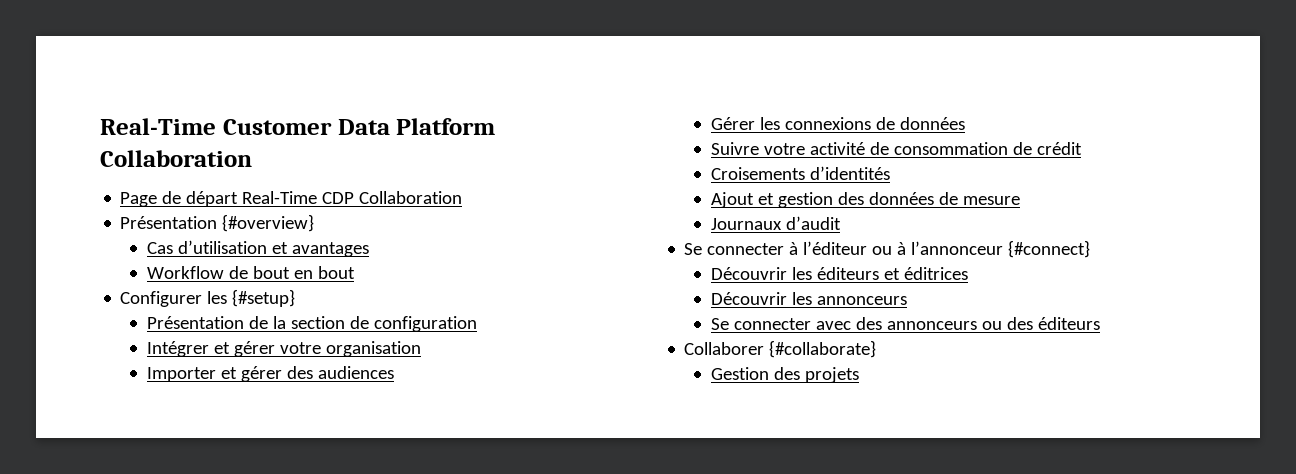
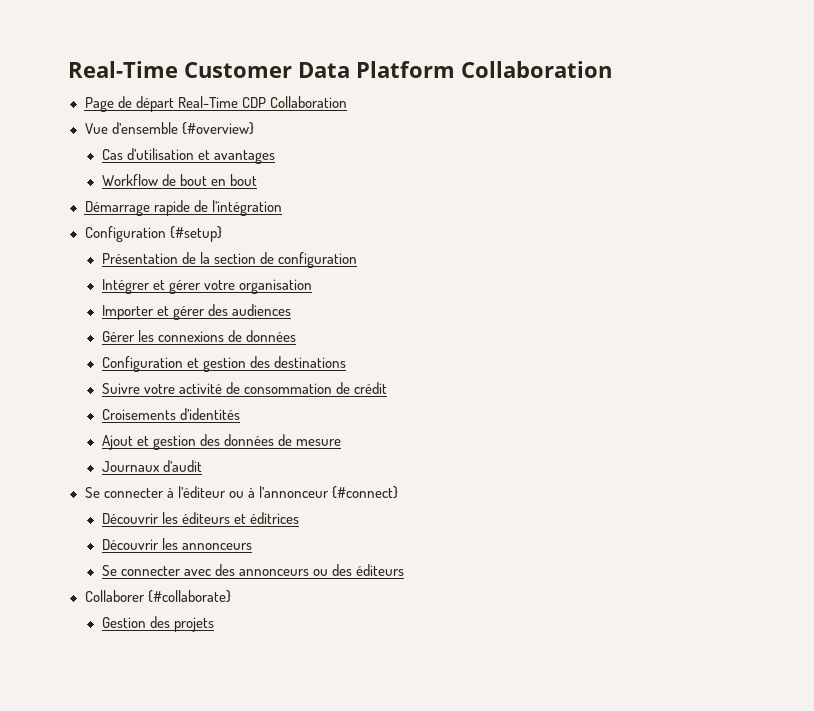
- Présentation {#overview}
+ Vue d’ensemble {#overview}
- Configurer les {#setup}
+ Démarrage rapide de l’intégration
+ Configuration {#setup}
+ Configuration et gestion des destinations

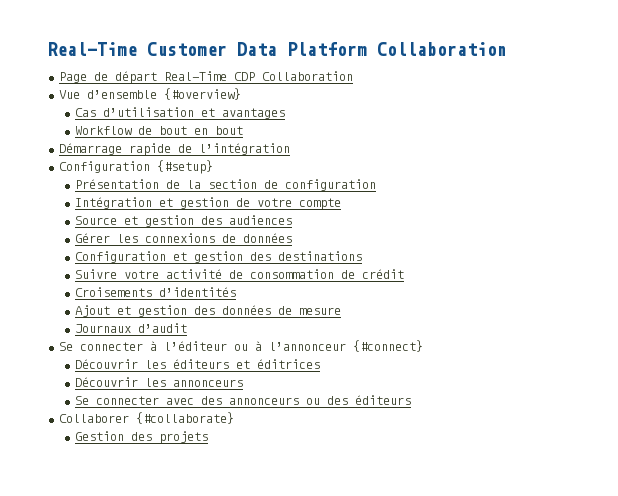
- Intégrer et gérer votre organisation
- Importer et gérer des audiences
+ Intégration et gestion de votre compte
+ Source et gestion des audiences

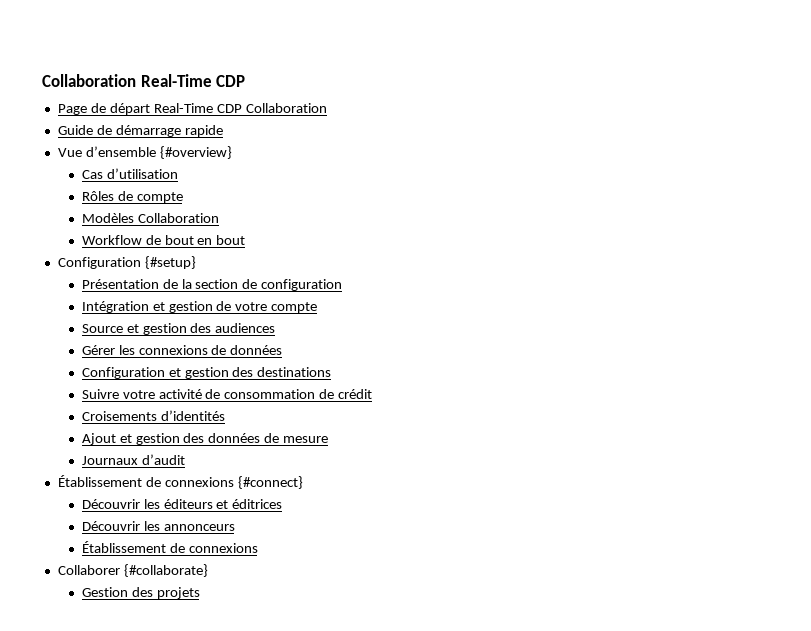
- Real-Time Customer Data Platform Collaboration
+ Collaboration Real-Time CDP
+ Guide de démarrage rapide
- Cas d’utilisation et avantages
+ Cas d’utilisation
+ Rôles de compte
+ Modèles Collaboration
- Démarrage rapide de l’intégration
- Se connecter à l’éditeur ou à l’annonceur {#connect}
+ Établissement de connexions {#connect}
  Découvrir les annonceurs
- Se connecter avec des annonceurs ou des éditeurs
+ Établissement de connexions

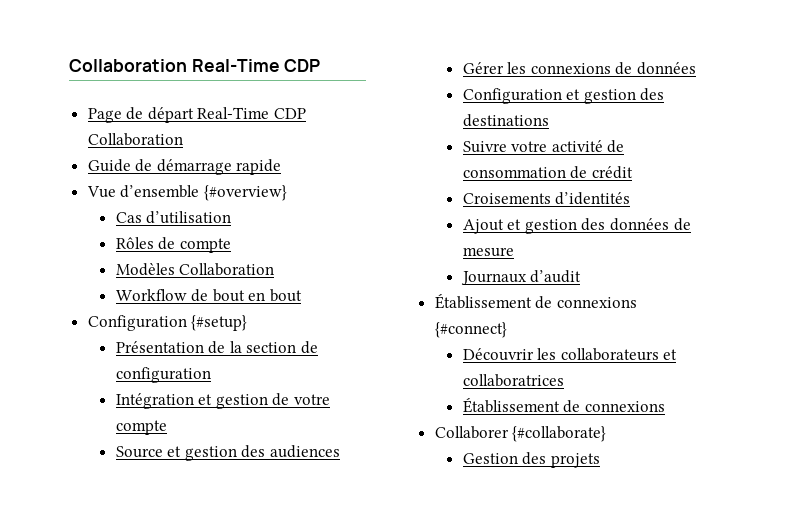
- Découvrir les éditeurs et éditrices
- Découvrir les annonceurs
+ Découvrir les collaborateurs et collaboratrices

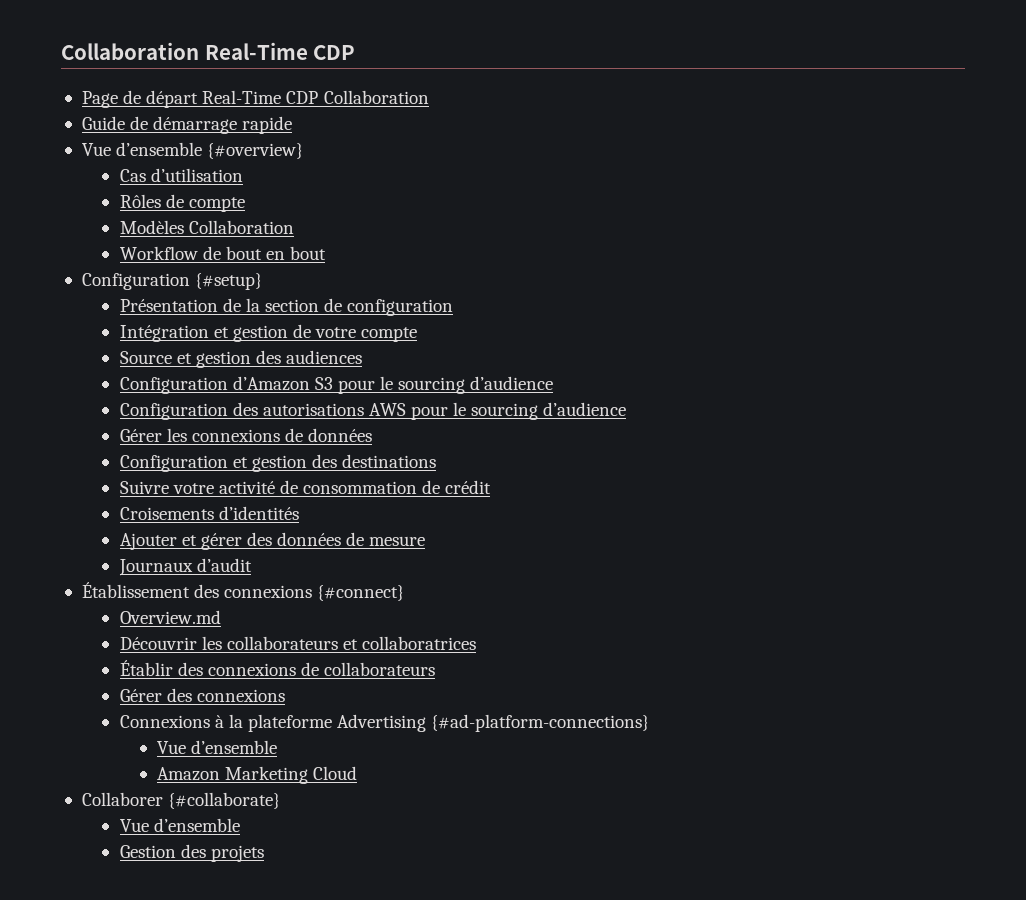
+ Configuration d’Amazon S3 pour le sourcing d’audience
+ Configuration des autorisations AWS pour le sourcing d’audience
- Ajout et gestion des données de mesure
+ Ajouter et gérer des données de mesure
- Établissement de connexions {#connect}
+ Établissement des connexions {#connect}
+ Overview.md
  Découvrir les collaborateurs et collaboratrices
- Établissement de connexions
+ Établir des connexions de collaborateurs
+ Gérer des connexions
+ Connexions à la plateforme Advertising {#ad-platform-connections}
+ Vue d’ensemble
+ Amazon Marketing Cloud
  Collaborer {#collaborate}
+ Vue d’ensemble

